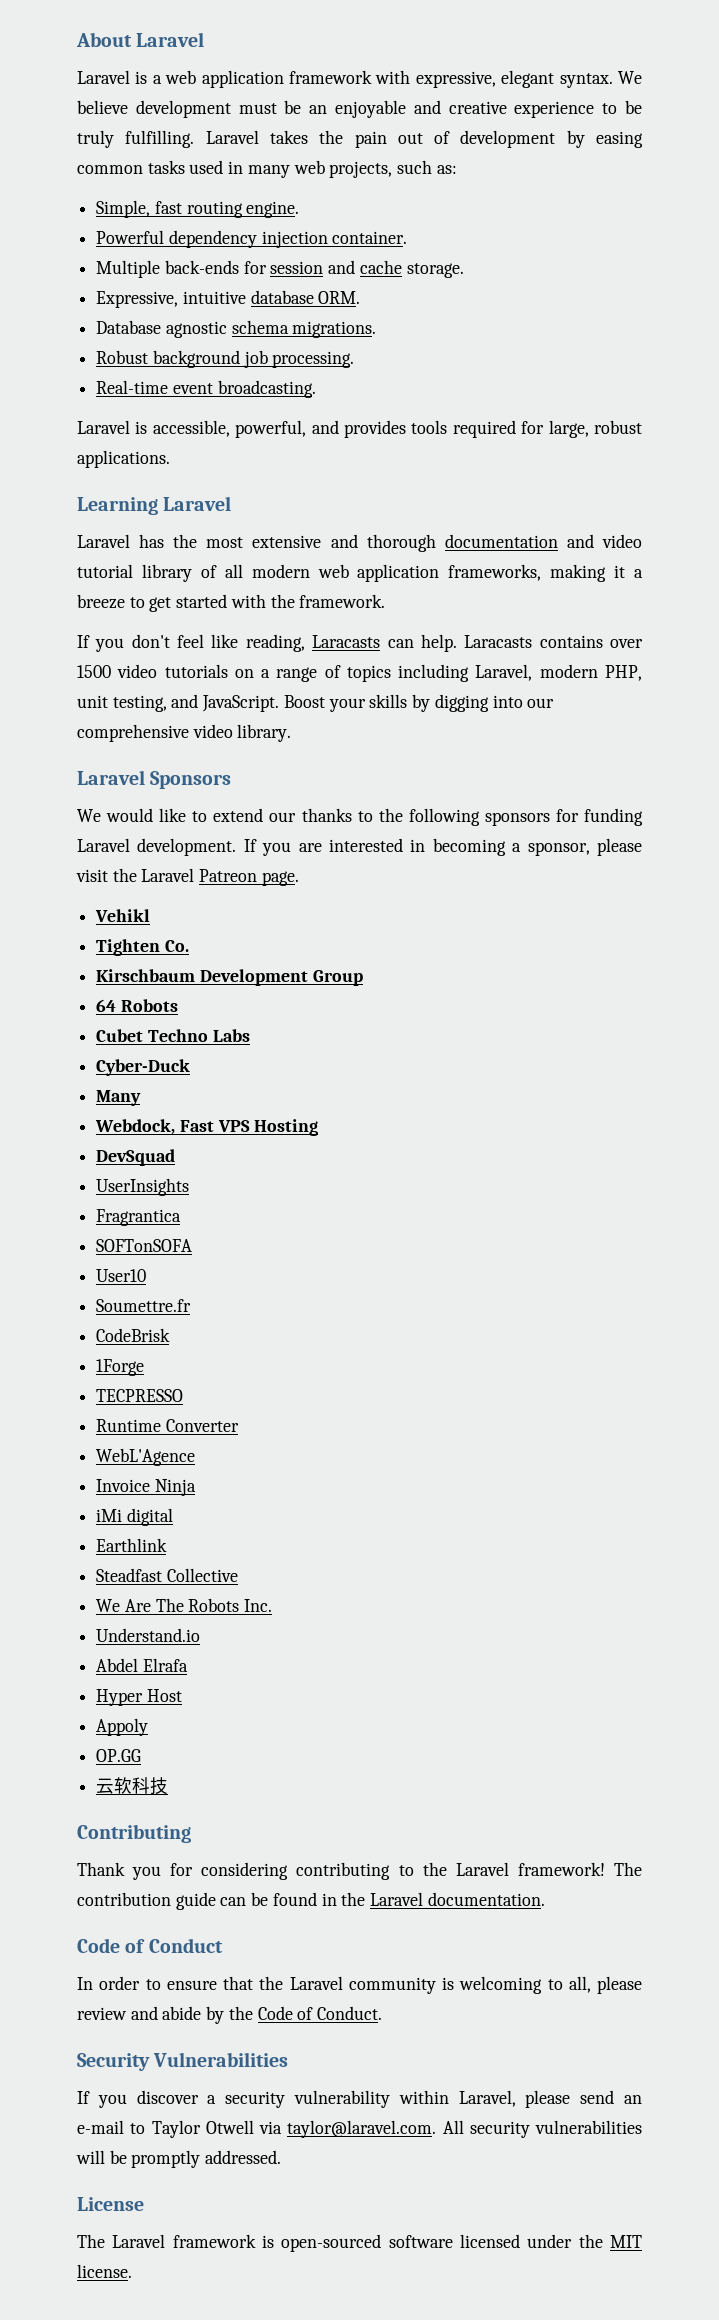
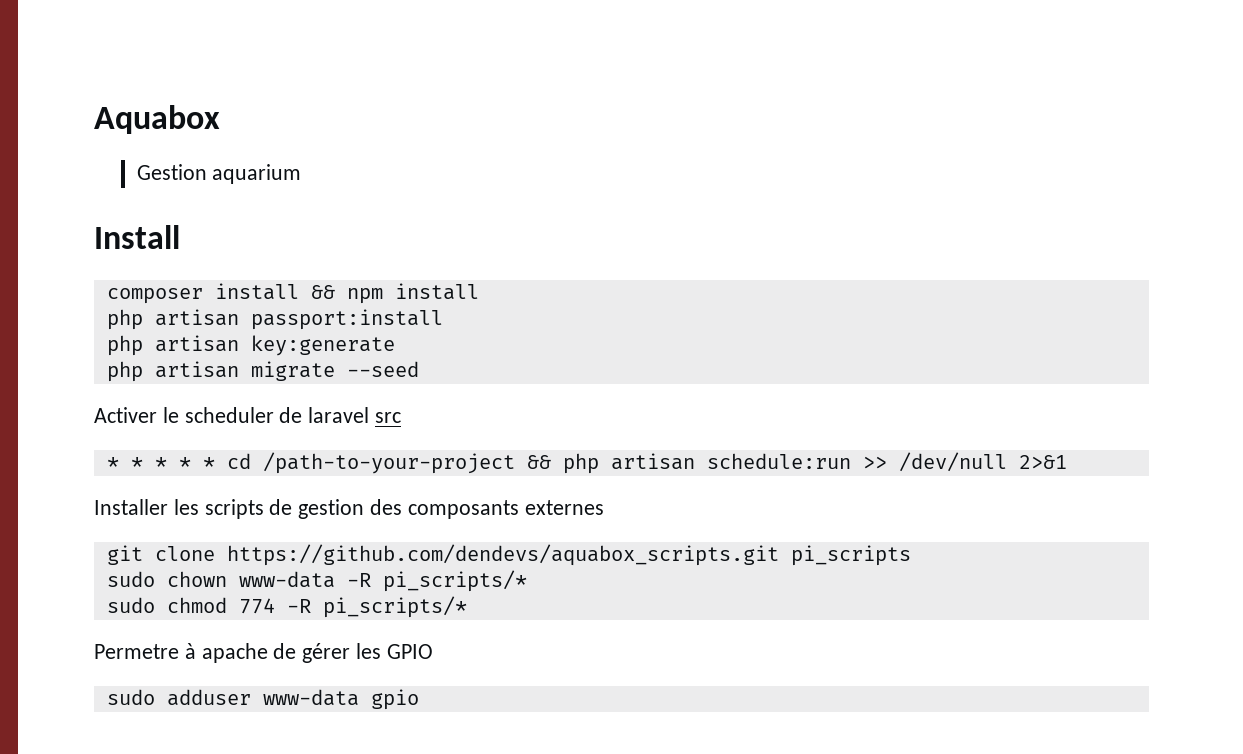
- About Laravel
- Laravel is a web application framework with expressive, elegant syntax. We believe development must be an enjoyable and creative experience to be truly fulfilling. Laravel takes the pain out of development by easing common tasks used in many web projects, such as:
- Simple, fast routing engine.
- Powerful dependency injection container.
- Multiple back-ends for session and cache storage.
- Expressive, intuitive database ORM.
- Database agnostic schema migrations.
- Robust background job processing.
- Real-time event broadcasting.
- Laravel is accessible, powerful, and provides tools required for large, robust applications.
- Learning Laravel
- Laravel has the most extensive and thorough documentation and video tutorial library of all modern web application frameworks, making it a breeze to get started with the framework.
- If you don't feel like reading, Laracasts can help. Laracasts contains over 1500 video tutorials on a range of topics including Laravel, modern PHP, unit testing, and JavaScript. Boost your skills by digging into our comprehensive video library.
- Laravel Sponsors
- We would like to extend our thanks to the following sponsors for funding Laravel development. If you are interested in becoming a sponsor, please visit the Laravel Patreon page.
- Vehikl
- Tighten Co.
- Kirschbaum Development Group
- 64 Robots
- Cubet Techno Labs
- Cyber-Duck
- Many
- Webdock, Fast VPS Hosting
- DevSquad
- UserInsights
- Fragrantica
- SOFTonSOFA
- User10
- Soumettre.fr
- CodeBrisk
- 1Forge
- TECPRESSO
- Runtime Converter
- WebL'Agence
- Invoice Ninja
- iMi digital
- Earthlink
- Steadfast Collective
- We Are The Robots Inc.
- Understand.io
- Abdel Elrafa
- Hyper Host
- Appoly
- OP.GG
- 云软科技
- Contributing
- Thank you for considering contributing to the Laravel framework! The contribution guide can be found in the Laravel documentation.
- Code of Conduct
- In order to ensure that the Laravel community is welcoming to all, please review and abide by the Code of Conduct.
- Security Vulnerabilities
- If you discover a security vulnerability within Laravel, please send an e-mail to Taylor Otwell via taylor@laravel.com. All security vulnerabilities will be promptly addressed.
- License
- The Laravel framework is open-sourced software licensed under the MIT license.
+ Aquabox
+ Gestion aquarium
+ Install
+ composer install && npm install
+ php artisan passport:install
+ php artisan key:generate
+ php artisan migrate --seed
+ Activer le scheduler de laravel src
+ * * * * * cd /path-to-your-project && php artisan schedule:run >> /dev/null 2>&1
+ Installer les scripts de gestion des composants externes
+ git clone https://github.com/dendevs/aquabox_scripts.git pi_scripts
+ sudo chown www-data -R pi_scripts/*
+ sudo chmod 774 -R pi_scripts/*
+ Permetre à apache de gérer les GPIO
+ sudo adduser www-data gpio

